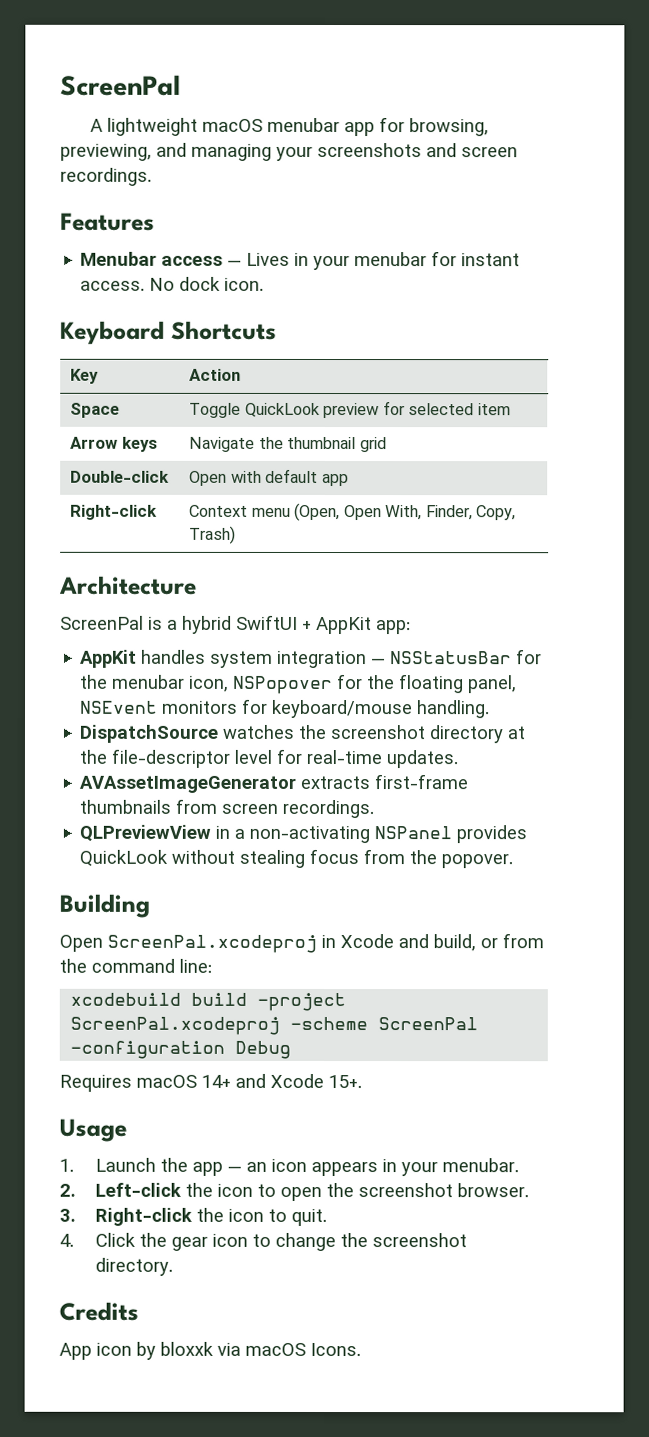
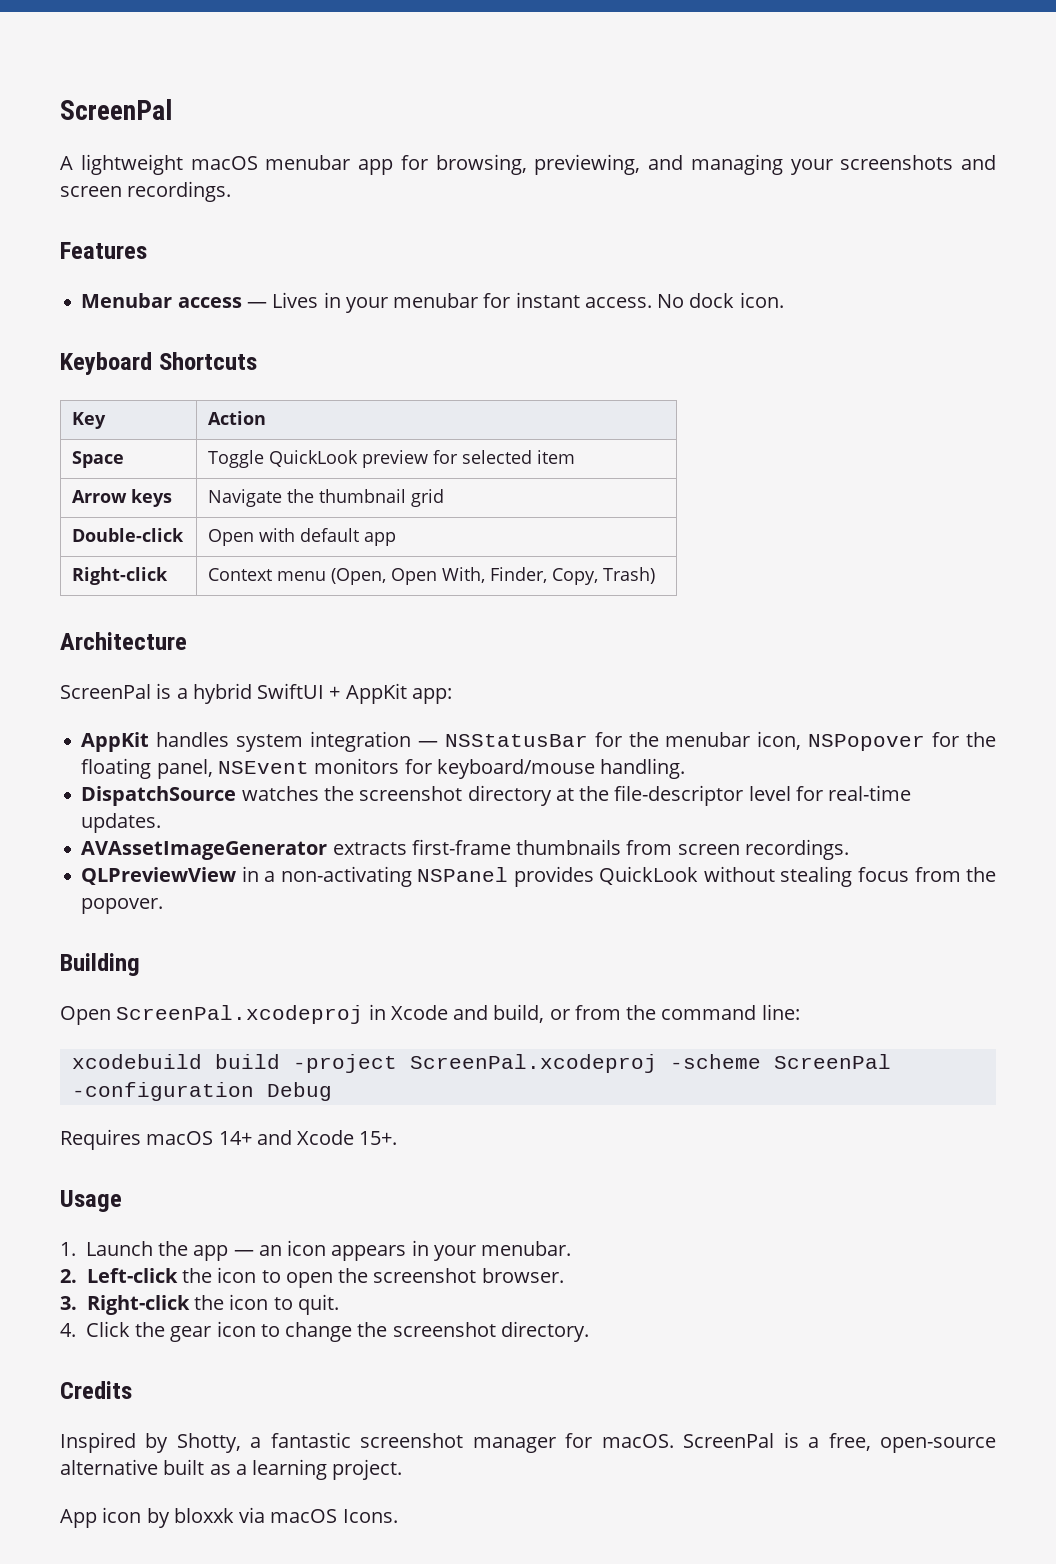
+ Inspired by Shotty, a fantastic screenshot manager for macOS. ScreenPal is a free, open-source alternative built as a learning project.

